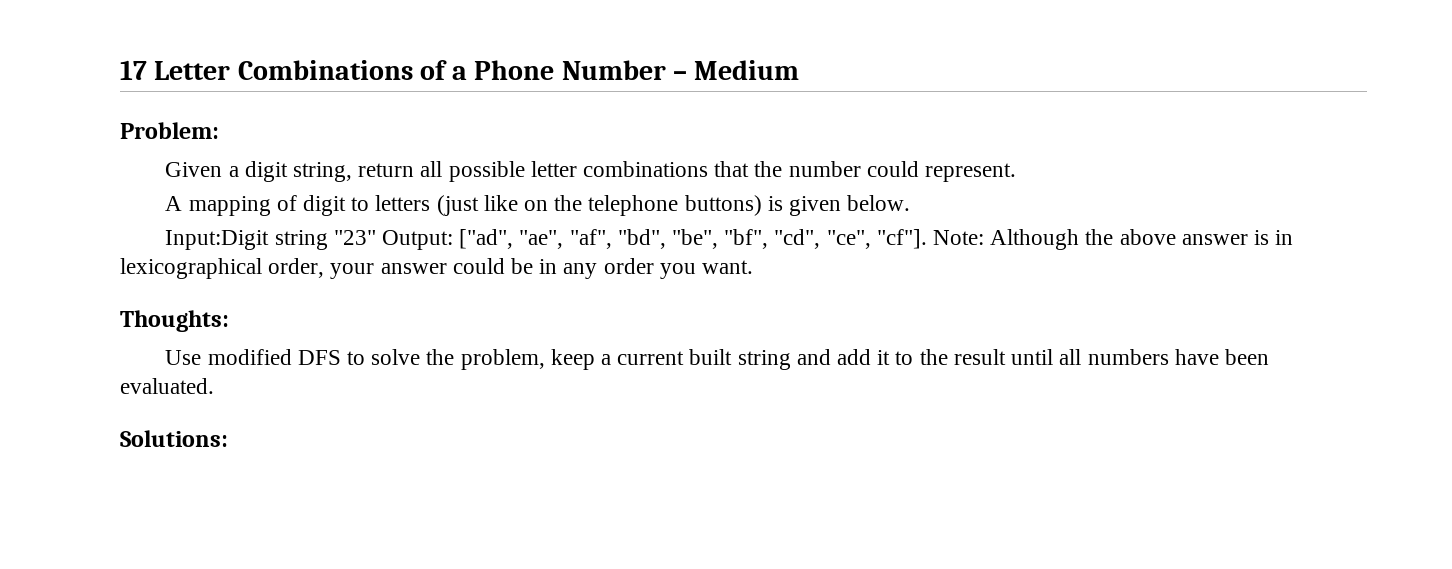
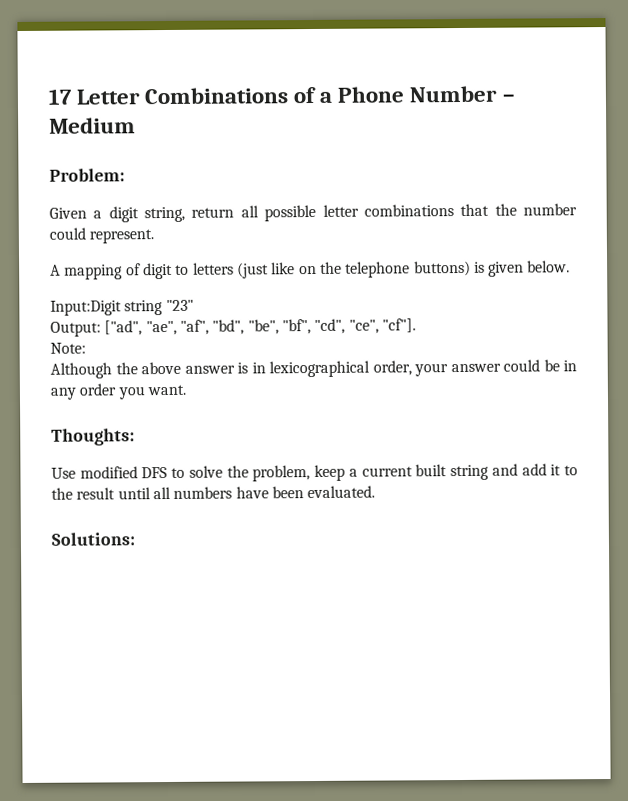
- Input:Digit string "23" Output: ["ad", "ae", "af", "bd", "be", "bf", "cd", "ce", "cf"]. Note: Although the above answer is in lexicographical order, your answer could be in any order you want.
+ Input:Digit string "23"
+ Output: ["ad", "ae", "af", "bd", "be", "bf", "cd", "ce", "cf"].
+ Note:
+ Although the above answer is in lexicographical order, your answer could be in any order you want.

